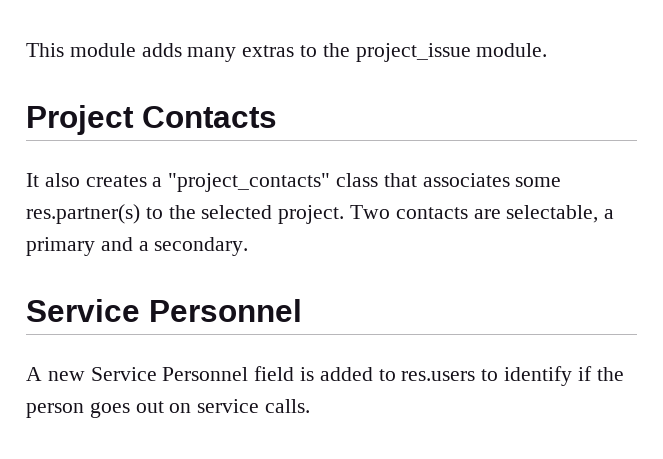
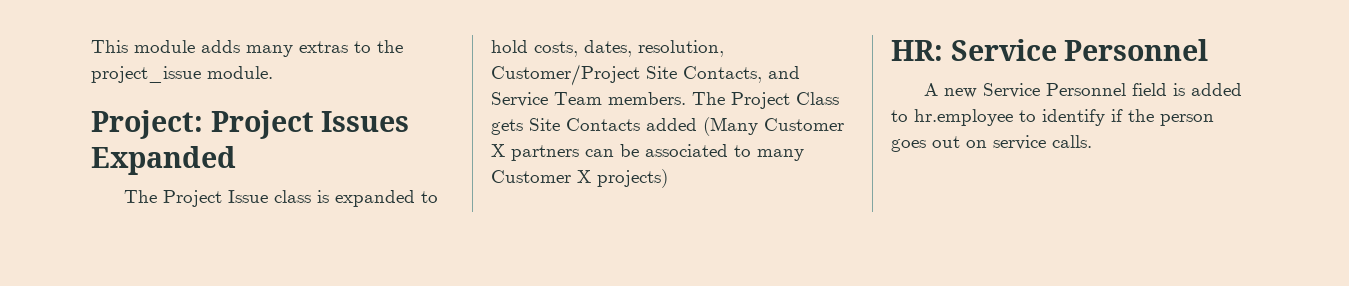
- Project Contacts
- It also creates a "project_contacts" class that associates some res.partner(s) to the selected project. Two contacts are selectable, a primary and a secondary.
- Service Personnel
+ Project: Project Issues Expanded
+ The Project Issue class is expanded to hold costs, dates, resolution, Customer/Project Site Contacts, and Service Team members. The Project Class gets Site Contacts added (Many Customer X partners can be associated to many Customer X projects)
+ HR: Service Personnel
- A new Service Personnel field is added to res.users to identify if the person goes out on service calls.
+ A new Service Personnel field is added to hr.employee to identify if the person goes out on service calls.

